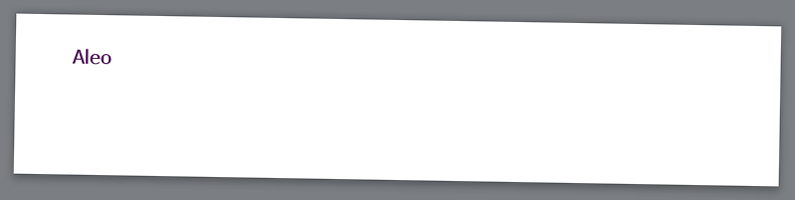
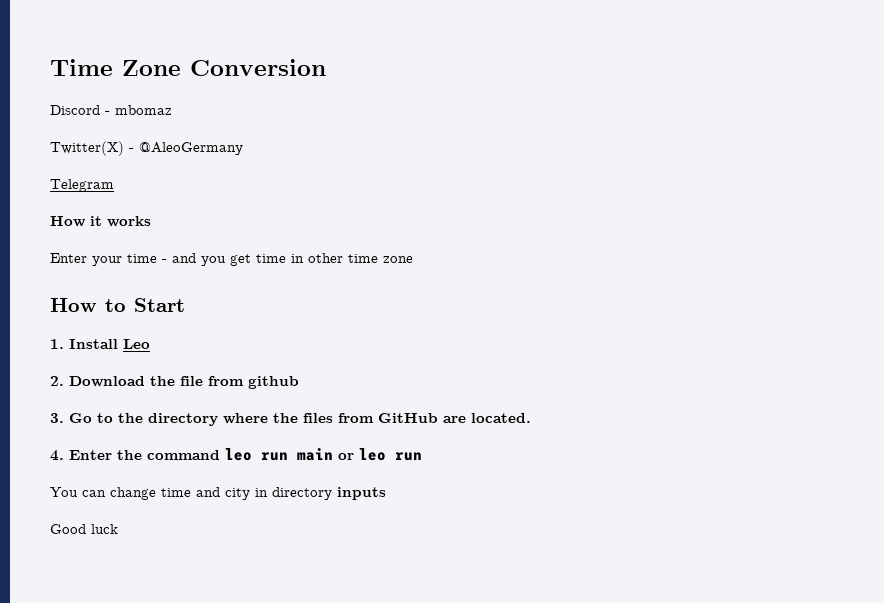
- Aleo
+ Time Zone Conversion
+ Discord - mbomaz
+ Twitter(X) - @AleoGermany
+ Telegram
+ How it works
+ Enter your time - and you get time in other time zone
+ How to Start
+ 1. Install Leo
+ 2. Download the file from github
+ 3. Go to the directory where the files from GitHub are located.
+ 4. Enter the command leo run main or leo run
+ You can change time and city in directory inputs
+ Good luck

